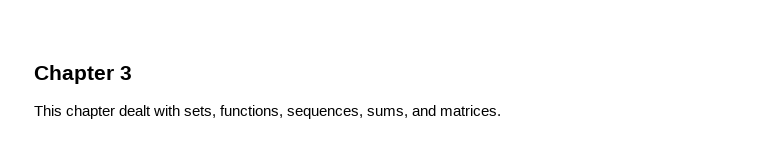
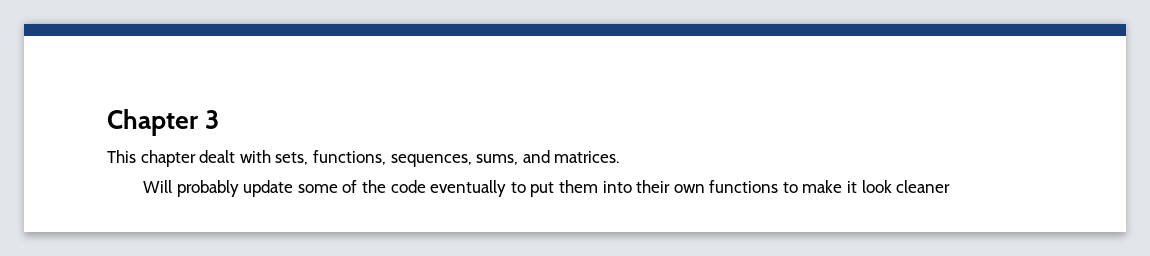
+ Will probably update some of the code eventually to put them into their own functions to make it look cleaner

